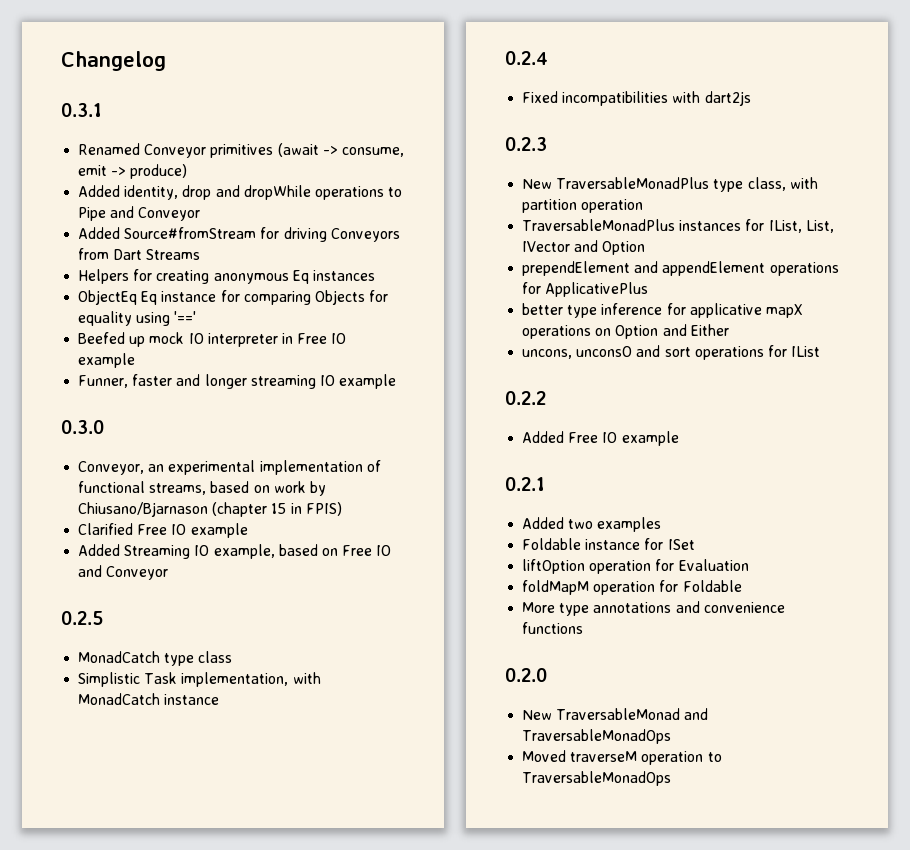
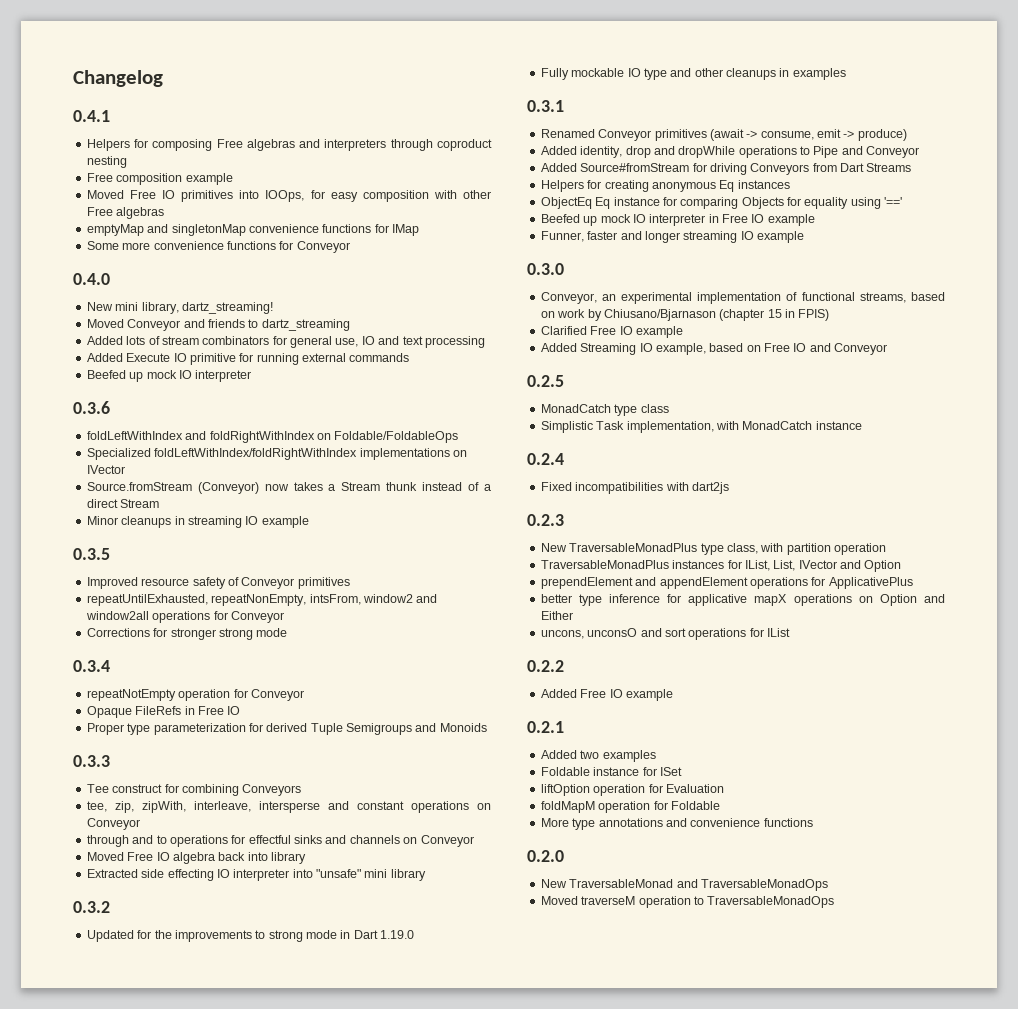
+ 0.4.1
+ Helpers for composing Free algebras and interpreters through coproduct nesting
+ Free composition example
+ Moved Free IO primitives into IOOps, for easy composition with other Free algebras
+ emptyMap and singletonMap convenience functions for IMap
+ Some more convenience functions for Conveyor
+ 0.4.0
+ New mini library, dartz_streaming!
+ Moved Conveyor and friends to dartz_streaming
+ Added lots of stream combinators for general use, IO and text processing
+ Added Execute IO primitive for running external commands
+ Beefed up mock IO interpreter
+ 0.3.6
+ foldLeftWithIndex and foldRightWithIndex on Foldable/FoldableOps
+ Specialized foldLeftWithIndex/foldRightWithIndex implementations on IVector
+ Source.fromStream (Conveyor) now takes a Stream thunk instead of a direct Stream
+ Minor cleanups in streaming IO example
+ 0.3.5
+ Improved resource safety of Conveyor primitives
+ repeatUntilExhausted, repeatNonEmpty, intsFrom, window2 and window2all operations for Conveyor
+ Corrections for stronger strong mode
+ 0.3.4
+ repeatNotEmpty operation for Conveyor
+ Opaque FileRefs in Free IO
+ Proper type parameterization for derived Tuple Semigroups and Monoids
+ 0.3.3
+ Tee construct for combining Conveyors
+ tee, zip, zipWith, interleave, intersperse and constant operations on Conveyor
+ through and to operations for effectful sinks and channels on Conveyor
+ Moved Free IO algebra back into library
+ Extracted side effecting IO interpreter into "unsafe" mini library
+ 0.3.2
+ Updated for the improvements to strong mode in Dart 1.19.0
+ Fully mockable IO type and other cleanups in examples

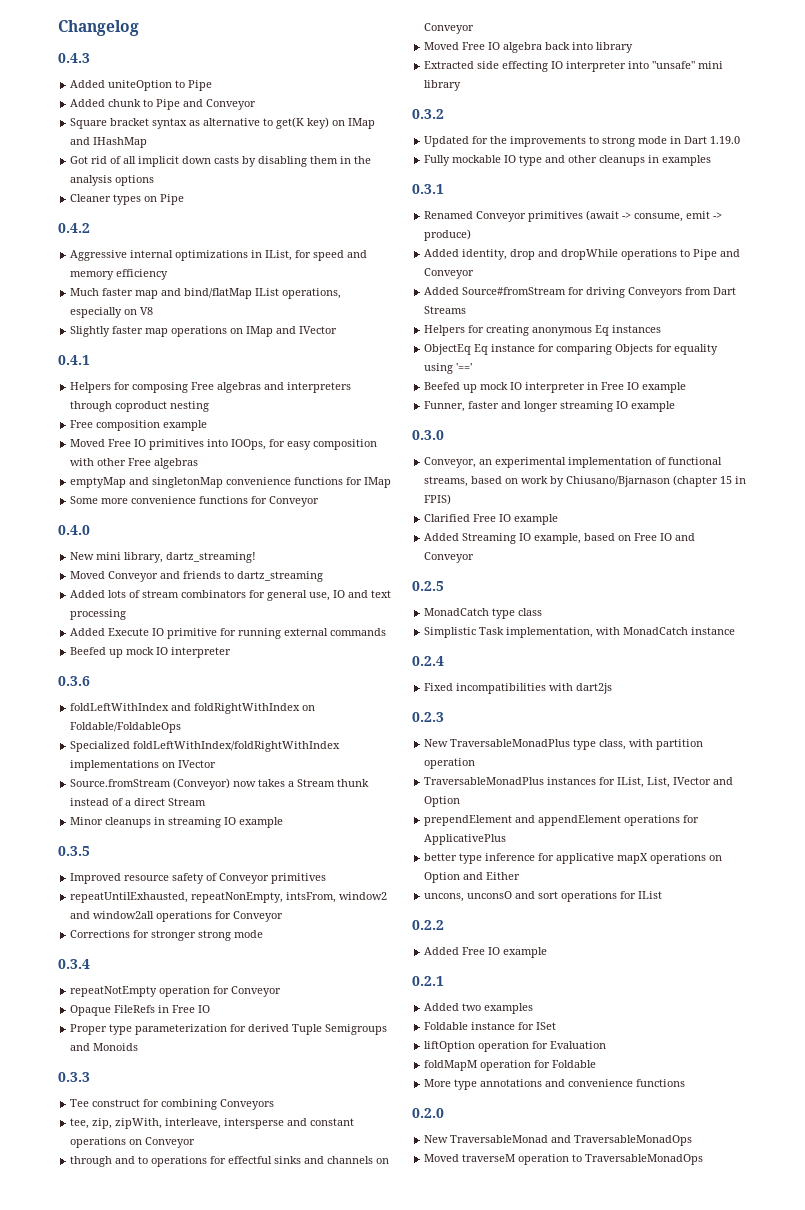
+ 0.4.3
+ Added uniteOption to Pipe
+ Added chunk to Pipe and Conveyor
+ Square bracket syntax as alternative to get(K key) on IMap and IHashMap
+ Got rid of all implicit down casts by disabling them in the analysis options
+ Cleaner types on Pipe
+ 0.4.2
+ Aggressive internal optimizations in IList, for speed and memory efficiency
+ Much faster map and bind/flatMap IList operations, especially on V8
+ Slightly faster map operations on IMap and IVector

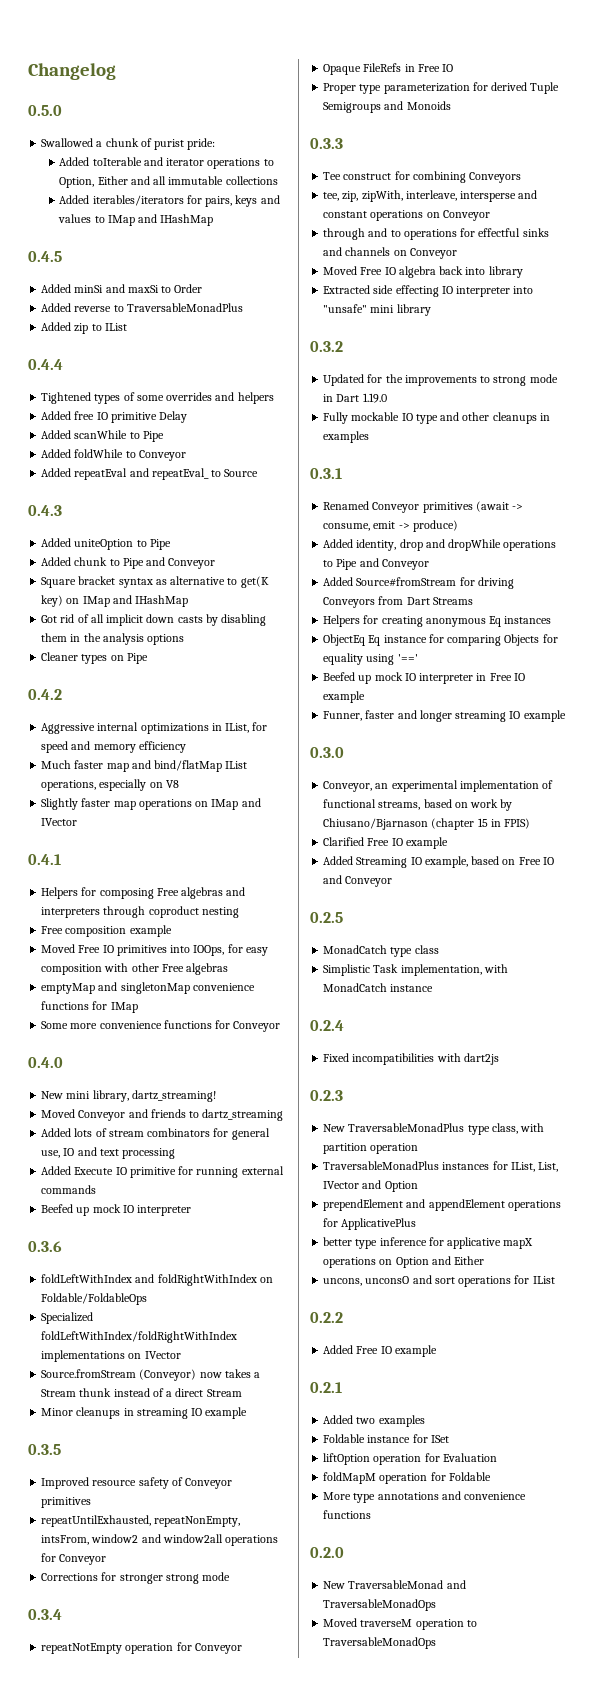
+ 0.5.0
+ Swallowed a chunk of purist pride:
+ Added toIterable and iterator operations to Option, Either and all immutable collections
+ Added iterables/iterators for pairs, keys and values to IMap and IHashMap
+ 0.4.5
+ Added minSi and maxSi to Order
+ Added reverse to TraversableMonadPlus
+ Added zip to IList
+ 0.4.4
+ Tightened types of some overrides and helpers
+ Added free IO primitive Delay
+ Added scanWhile to Pipe
+ Added foldWhile to Conveyor
+ Added repeatEval and repeatEval_ to Source

